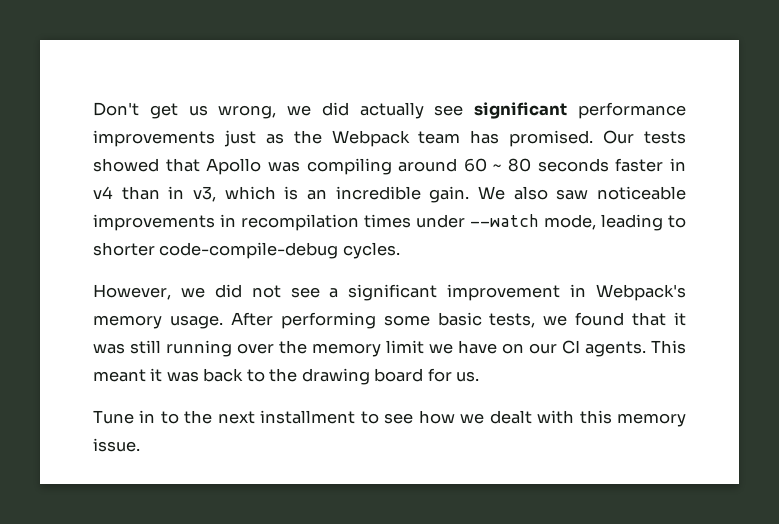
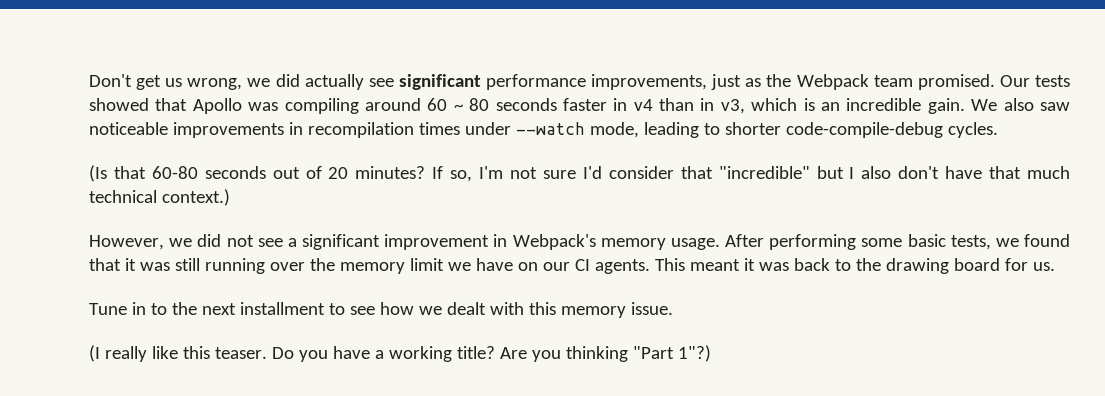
- Don't get us wrong, we did actually see significant performance improvements just as the Webpack team has promised.
+ Don't get us wrong, we did actually see significant performance improvements, just as the Webpack team promised.
+ (Is that 60-80 seconds out of 20 minutes? If so, I'm not sure I'd consider that "incredible" but I also don't have that much technical context.)
+ (I really like this teaser. Do you have a working title? Are you thinking "Part 1"?)

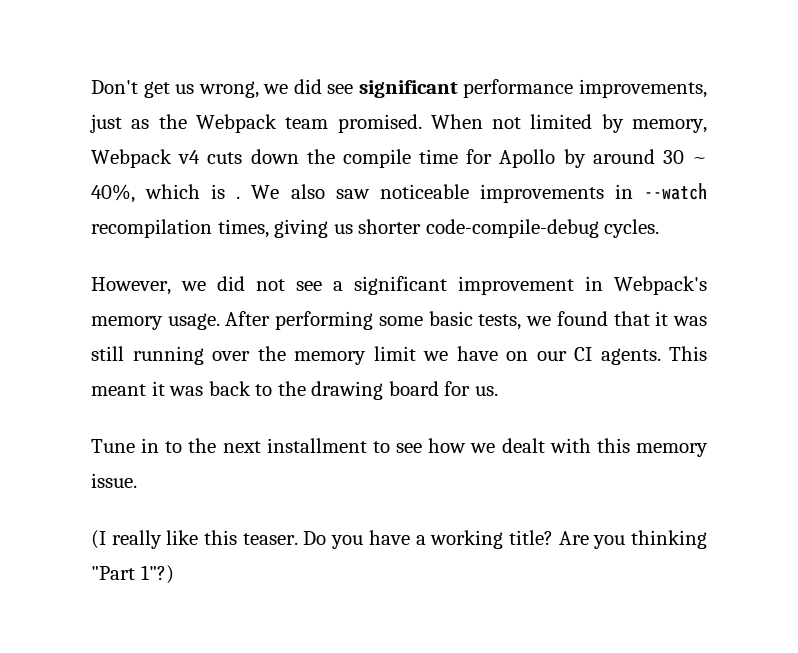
- Don't get us wrong, we did actually see significant performance improvements, just as the Webpack team promised.
+ Don't get us wrong, we did see significant performance improvements, just as the Webpack team promised.
- Our tests showed that Apollo was compiling around 60 ~ 80 seconds faster in v4 than in v3, which is an incredible gain.
+ When not limited by memory, Webpack v4 cuts down the compile time for Apollo by around 30 ~ 40%, which is .
- We also saw noticeable improvements in recompilation times under --watch mode, leading to shorter code-compile-debug cycles.
- (Is that 60-80 seconds out of 20 minutes? If so, I'm not sure I'd consider that "incredible" but I also don't have that much technical context.)
+ We also saw noticeable improvements in --watch recompilation times, giving us shorter code-compile-debug cycles.

